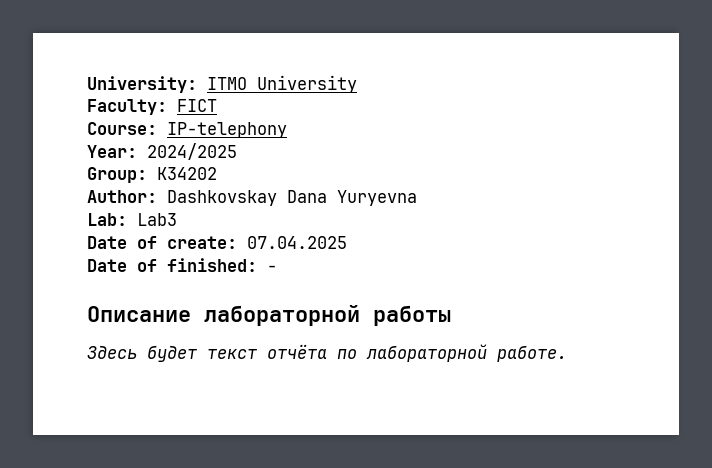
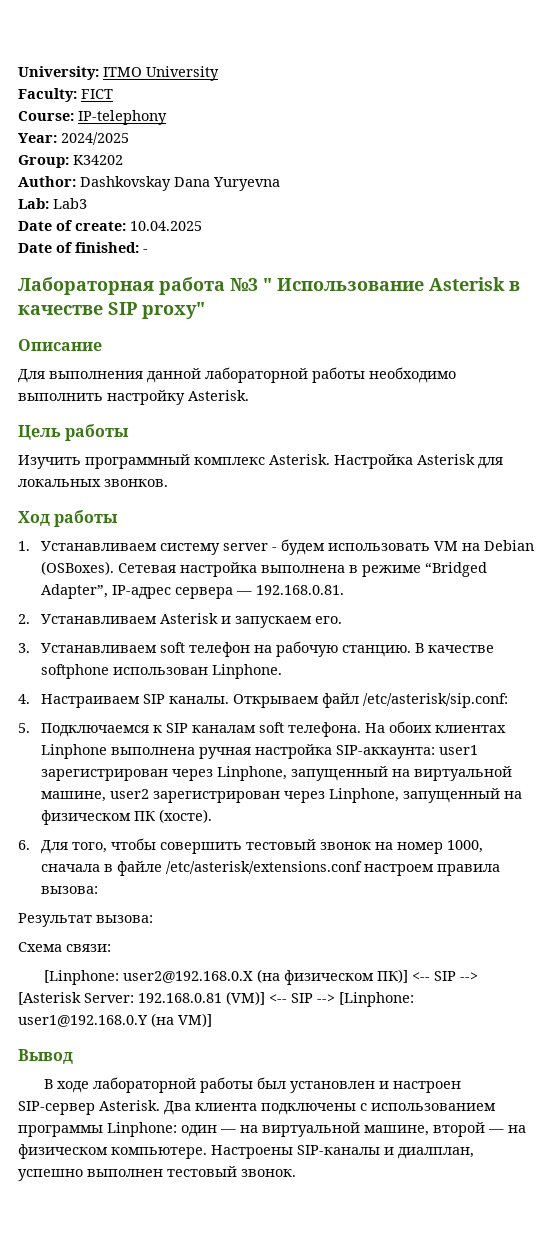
- Date of create: 07.04.2025
+ Date of create: 10.04.2025
- Описание лабораторной работы
- Здесь будет текст отчёта по лабораторной работе.
+ Лабораторная работа №3 " Использование Asterisk в качестве SIP proxy"
+ Описание
+ Для выполнения данной лабораторной работы необходимо выполнить настройку Asterisk.
+ Цель работы
+ Изучить программный комплекс Asterisk. Настройка Asterisk для локальных звонков.
+ Ход работы
+ 1. Устанавливаем систему server - будем использовать VM на Debian (OSBoxes). Сетевая настройка выполнена в режиме “Bridged Adapter”, IP-адрес сервера — 192.168.0.81.
+ 2. Устанавливаем Asterisk и запускаем его.
+ 3. Устанавливаем soft телефон на рабочую станцию. В качестве softphone использован Linphone.
+ 4. Настраиваем SIP каналы. Открываем файл /etc/asterisk/sip.conf:
+ 5. Подключаемся к SIP каналам soft телефона. На обоих клиентах Linphone выполнена ручная настройка SIP-аккаунта: user1 зарегистрирован через Linphone, запущенный на виртуальной машине, user2 зарегистрирован через Linphone, запущенный на физическом ПК (хосте).
+ 6. Для того, чтобы совершить тестовый звонок на номер 1000, сначала в файле /etc/asterisk/extensions.conf настроем правила вызова:
+ Результат вызова:
+ Схема связи:
+ [Linphone: user2@192.168.0.X (на физическом ПК)] <-- SIP --> [Asterisk Server: 192.168.0.81 (VM)] <-- SIP --> [Linphone: user1@192.168.0.Y (на VM)]
+ Вывод
+ В ходе лабораторной работы был установлен и настроен SIP-сервер Asterisk. Два клиента подключены с использованием программы Linphone: один — на виртуальной машине, второй — на физическом компьютере. Настроены SIP-каналы и диалплан, успешно выполнен тестовый звонок.

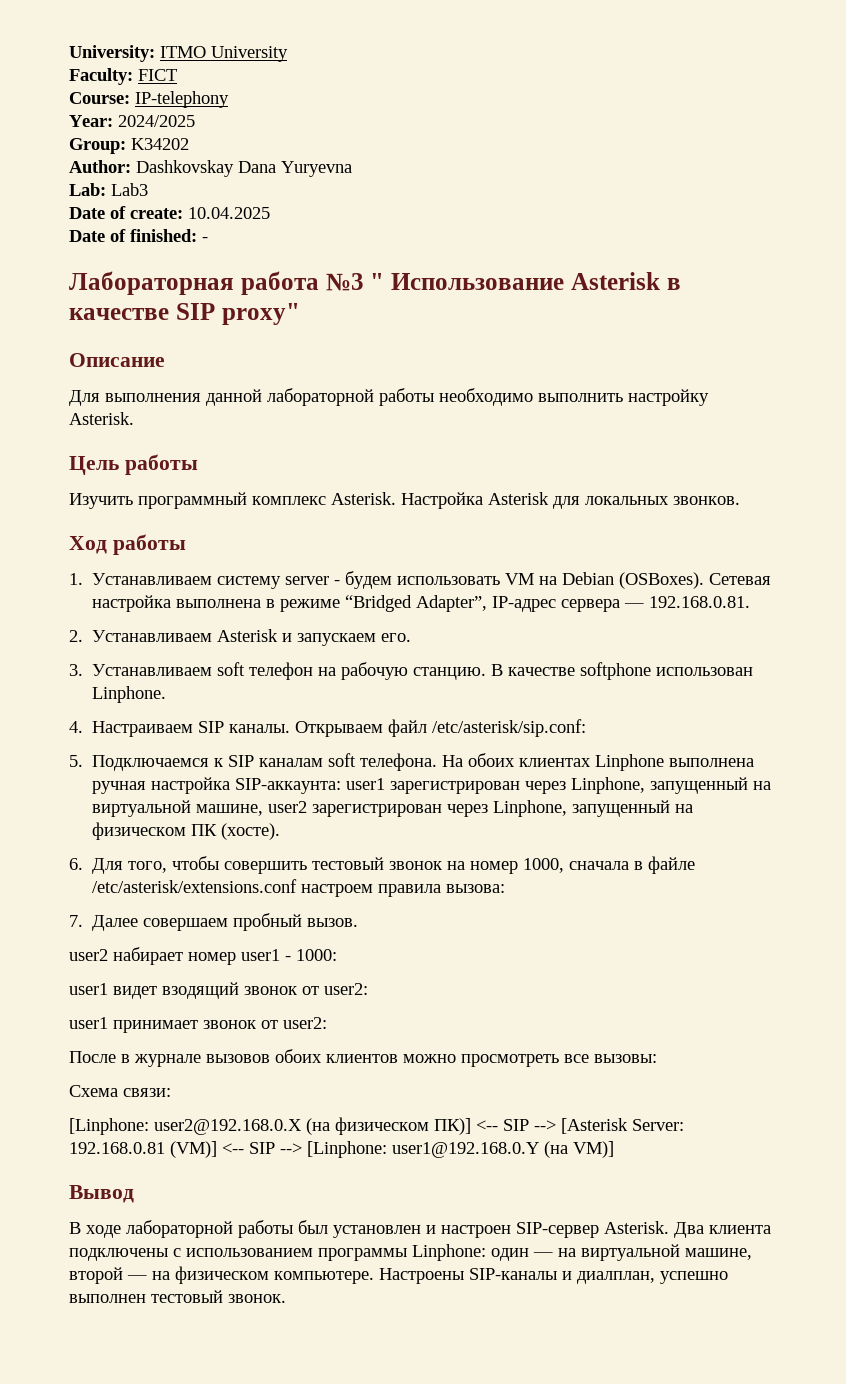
- Результат вызова:
+ 7. Далее совершаем пробный вызов.
+ user2 набирает номер user1 - 1000:
+ user1 видет взодящий звонок от user2:
+ user1 принимает звонок от user2:
+ После в журнале вызовов обоих клиентов можно просмотреть все вызовы:

